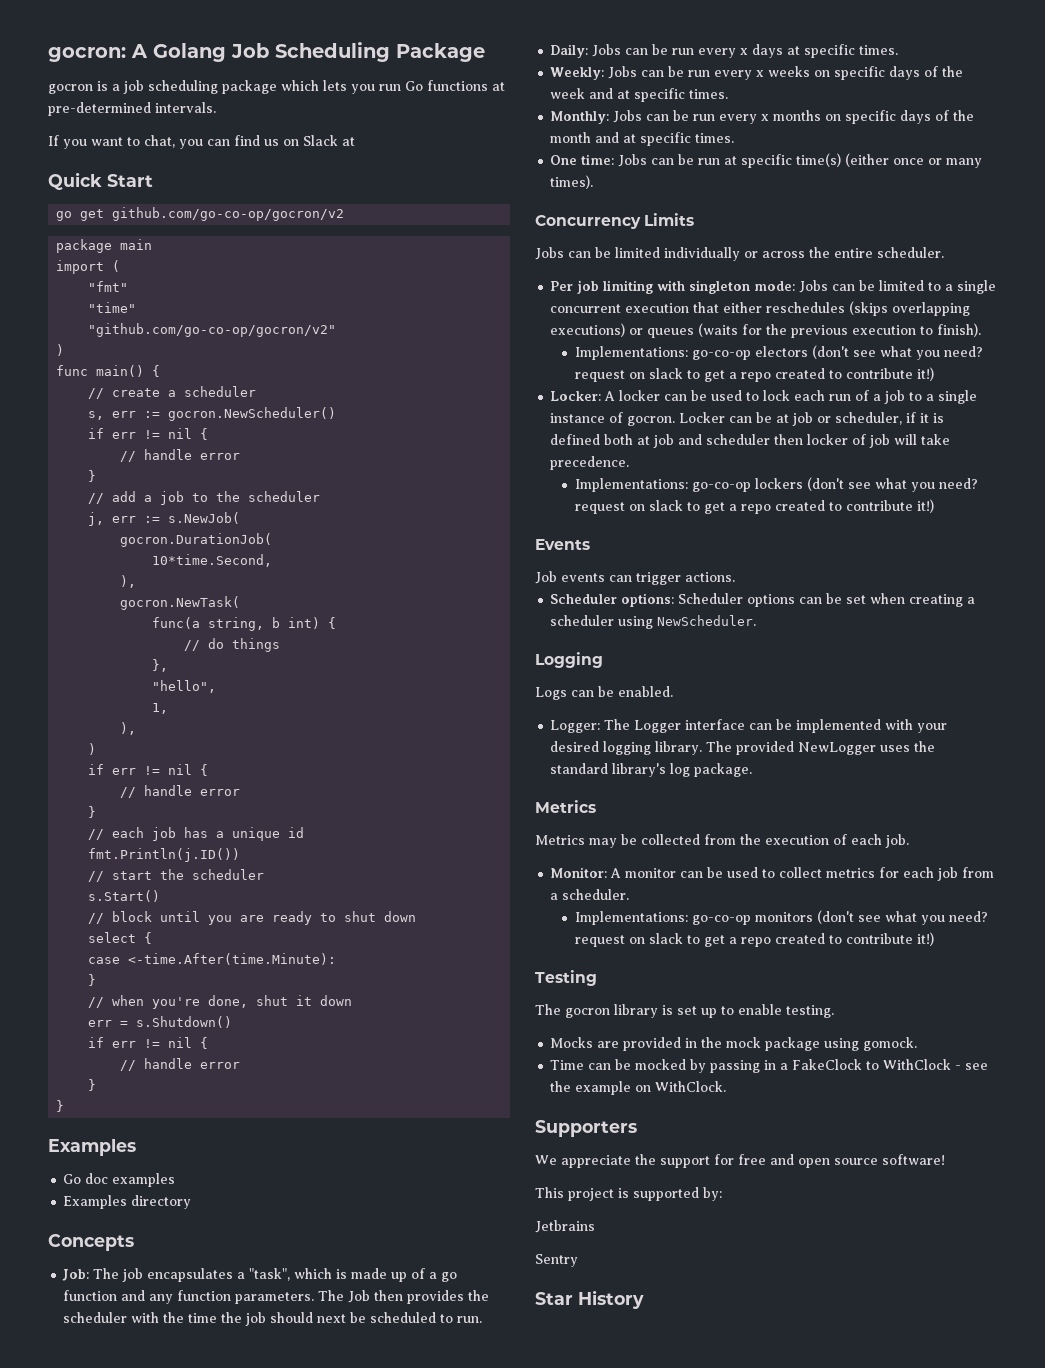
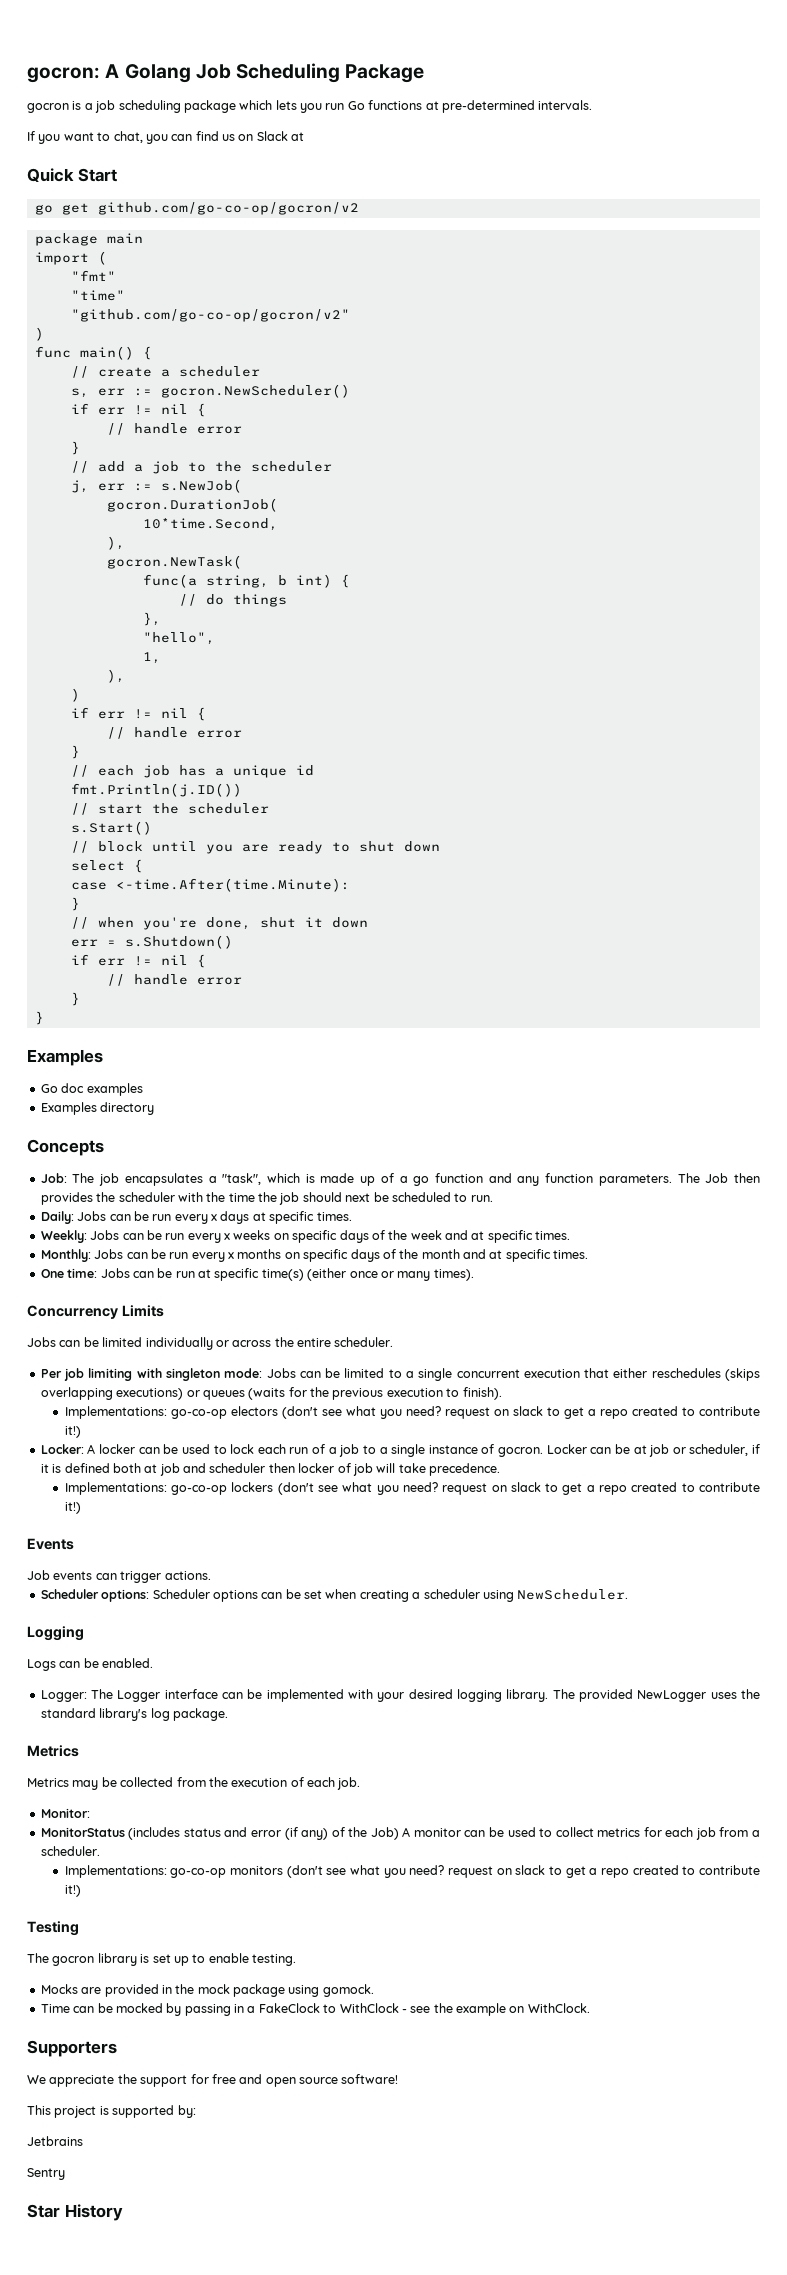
- Monitor: A monitor can be used to collect metrics for each job from a scheduler.
+ Monitor:
+ MonitorStatus (includes status and error (if any) of the Job) A monitor can be used to collect metrics for each job from a scheduler.

